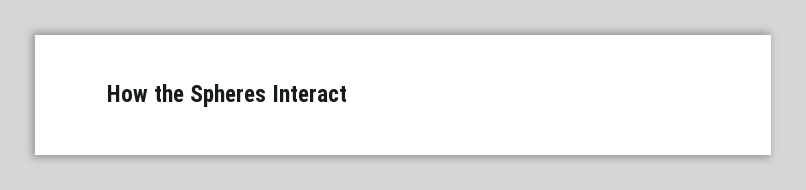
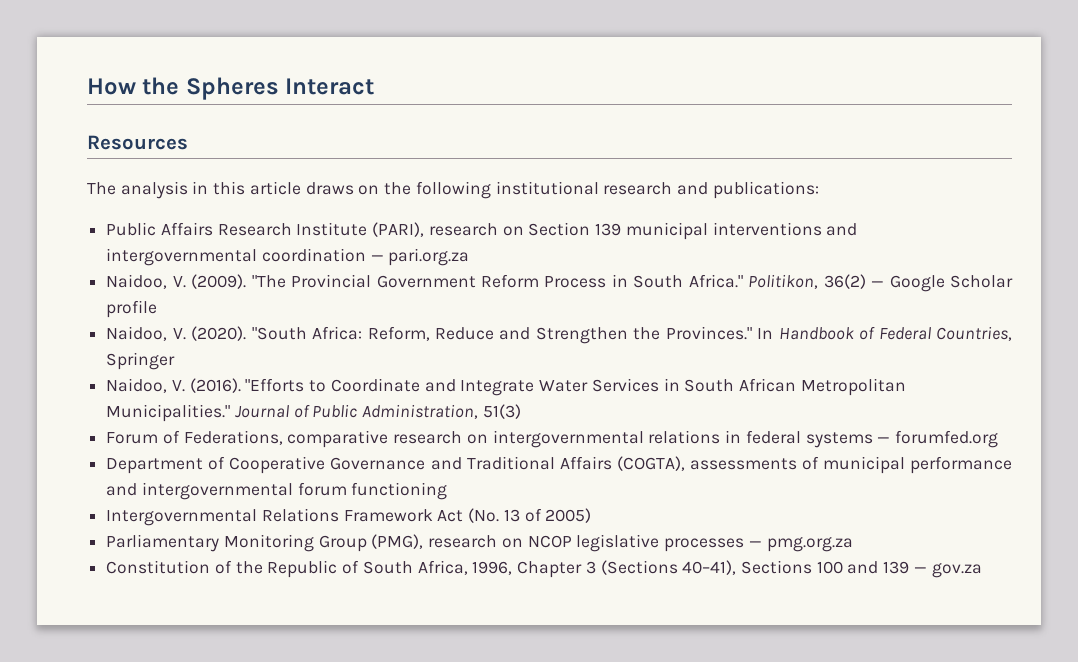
+ Resources
+ The analysis in this article draws on the following institutional research and publications:
+ Public Affairs Research Institute (PARI), research on Section 139 municipal interventions and intergovernmental coordination — pari.org.za
+ Naidoo, V. (2009). "The Provincial Government Reform Process in South Africa." Politikon, 36(2) — Google Scholar profile
+ Naidoo, V. (2020). "South Africa: Reform, Reduce and Strengthen the Provinces." In Handbook of Federal Countries, Springer
+ Naidoo, V. (2016). "Efforts to Coordinate and Integrate Water Services in South African Metropolitan Municipalities." Journal of Public Administration, 51(3)
+ Forum of Federations, comparative research on intergovernmental relations in federal systems — forumfed.org
+ Department of Cooperative Governance and Traditional Affairs (COGTA), assessments of municipal performance and intergovernmental forum functioning
+ Intergovernmental Relations Framework Act (No. 13 of 2005)
+ Parliamentary Monitoring Group (PMG), research on NCOP legislative processes — pmg.org.za
+ Constitution of the Republic of South Africa, 1996, Chapter 3 (Sections 40–41), Sections 100 and 139 — gov.za

